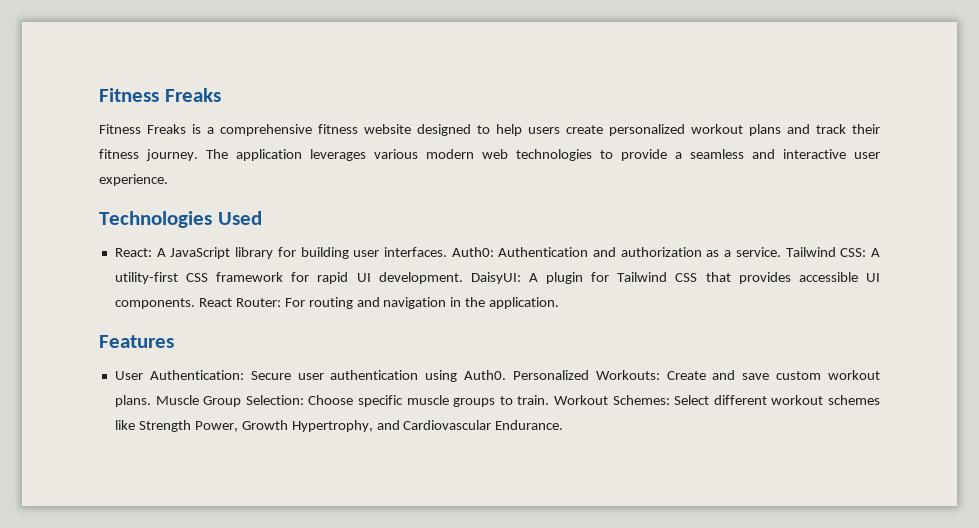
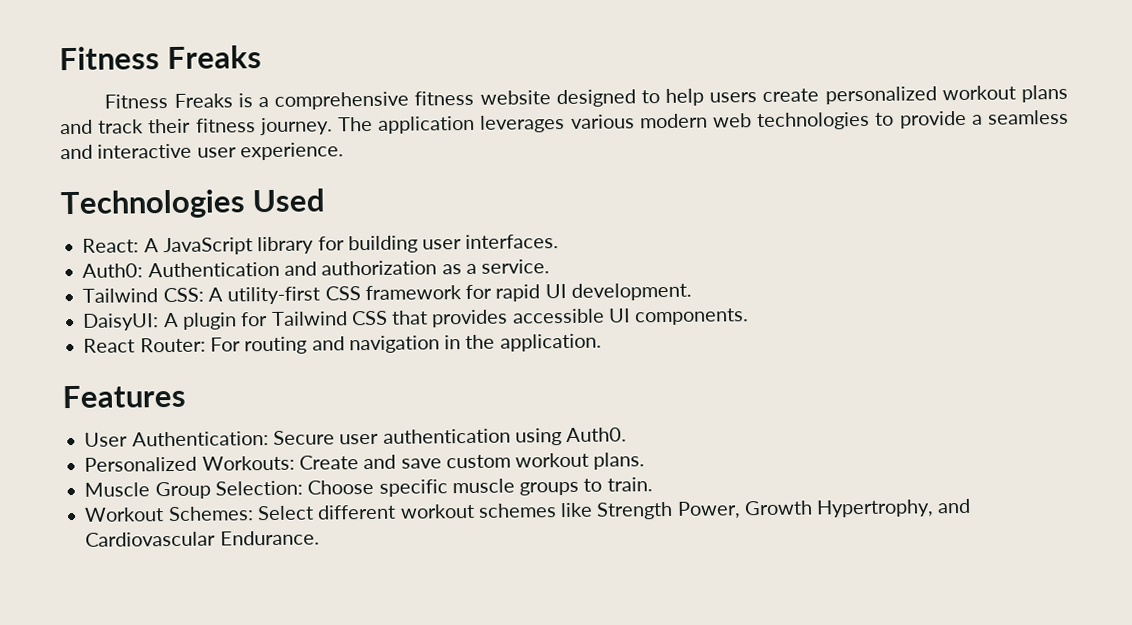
- React: A JavaScript library for building user interfaces. Auth0: Authentication and authorization as a service. Tailwind CSS: A utility-first CSS framework for rapid UI development. DaisyUI: A plugin for Tailwind CSS that provides accessible UI components. React Router: For routing and navigation in the application.
+ React: A JavaScript library for building user interfaces.
+ Auth0: Authentication and authorization as a service.
+ Tailwind CSS: A utility-first CSS framework for rapid UI development.
+ DaisyUI: A plugin for Tailwind CSS that provides accessible UI components.
+ React Router: For routing and navigation in the application.
- User Authentication: Secure user authentication using Auth0. Personalized Workouts: Create and save custom workout plans. Muscle Group Selection: Choose specific muscle groups to train. Workout Schemes: Select different workout schemes like Strength Power, Growth Hypertrophy, and Cardiovascular Endurance.
+ User Authentication: Secure user authentication using Auth0.
+ Personalized Workouts: Create and save custom workout plans.
+ Muscle Group Selection: Choose specific muscle groups to train.
+ Workout Schemes: Select different workout schemes like Strength Power, Growth Hypertrophy, and Cardiovascular Endurance.

